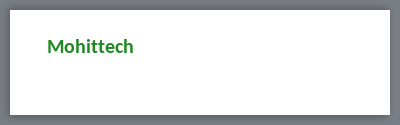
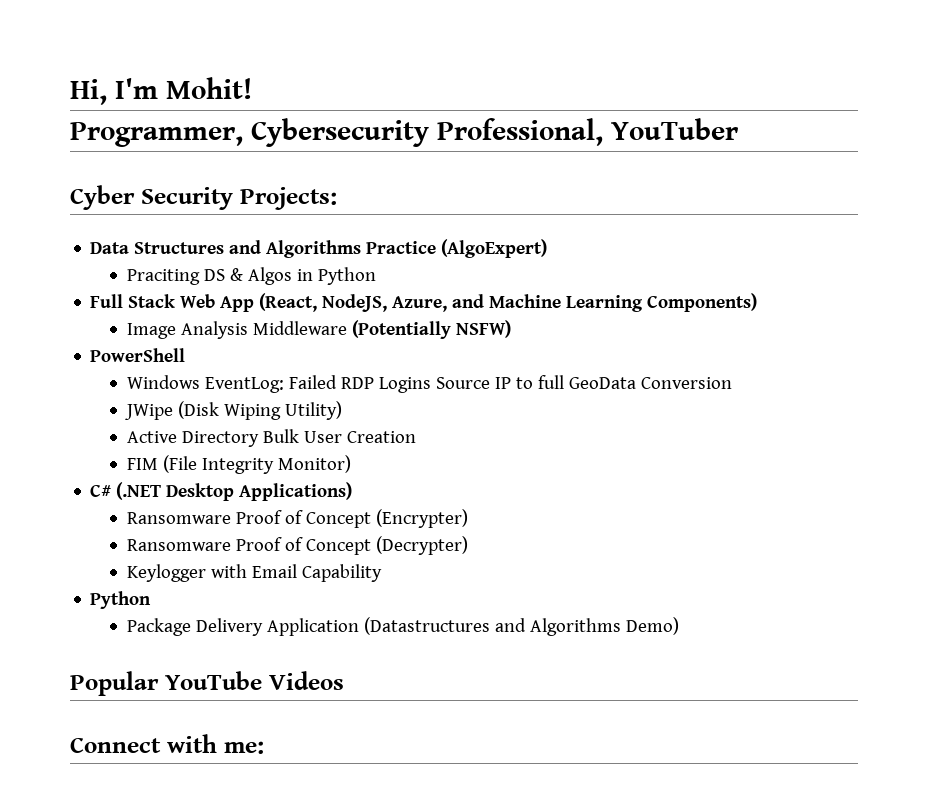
- Mohittech
+ Hi, I'm Mohit!
+ Programmer, Cybersecurity Professional, YouTuber
+ Cyber Security Projects:
+ Data Structures and Algorithms Practice (AlgoExpert)
+ Praciting DS & Algos in Python
+ Full Stack Web App (React, NodeJS, Azure, and Machine Learning Components)
+ Image Analysis Middleware (Potentially NSFW)
+ PowerShell
+ Windows EventLog: Failed RDP Logins Source IP to full GeoData Conversion
+ JWipe (Disk Wiping Utility)
+ Active Directory Bulk User Creation
+ FIM (File Integrity Monitor)
+ C# (.NET Desktop Applications)
+ Ransomware Proof of Concept (Encrypter)
+ Ransomware Proof of Concept (Decrypter)
+ Keylogger with Email Capability
+ Python
+ Package Delivery Application (Datastructures and Algorithms Demo)
+ Popular YouTube Videos
+ Connect with me:

